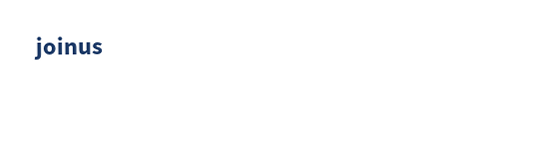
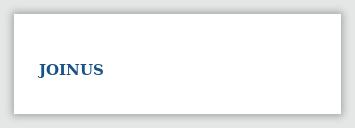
- joinus
+ JOINUS

